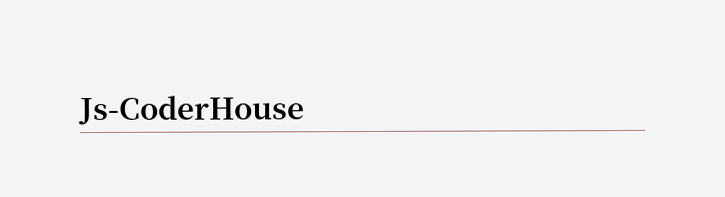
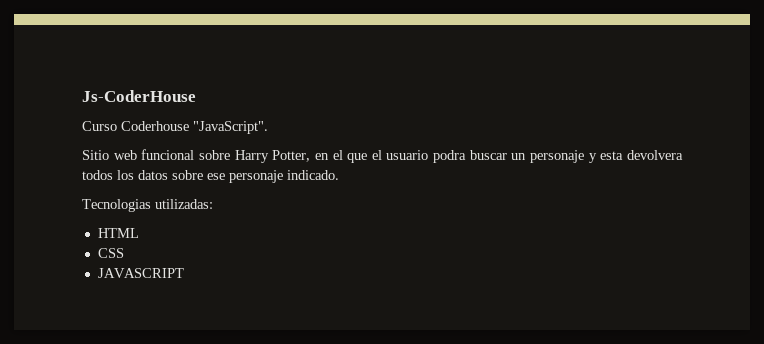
+ Curso Coderhouse "JavaScript".
+ Sitio web funcional sobre Harry Potter, en el que el usuario podra buscar un personaje y esta devolvera todos los datos sobre ese personaje indicado.
+ Tecnologias utilizadas:
+ HTML
+ CSS
+ JAVASCRIPT

